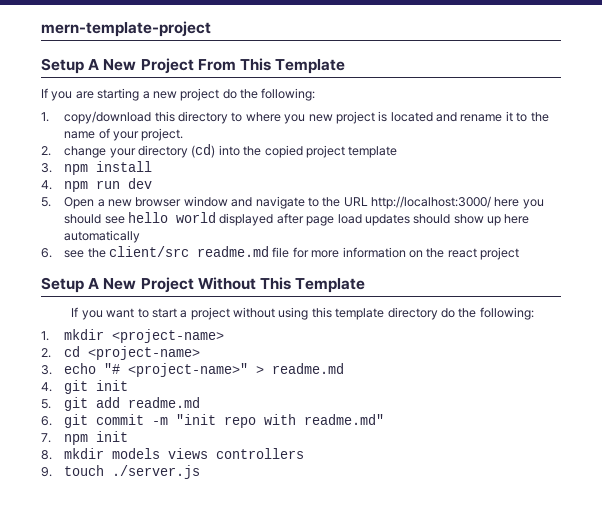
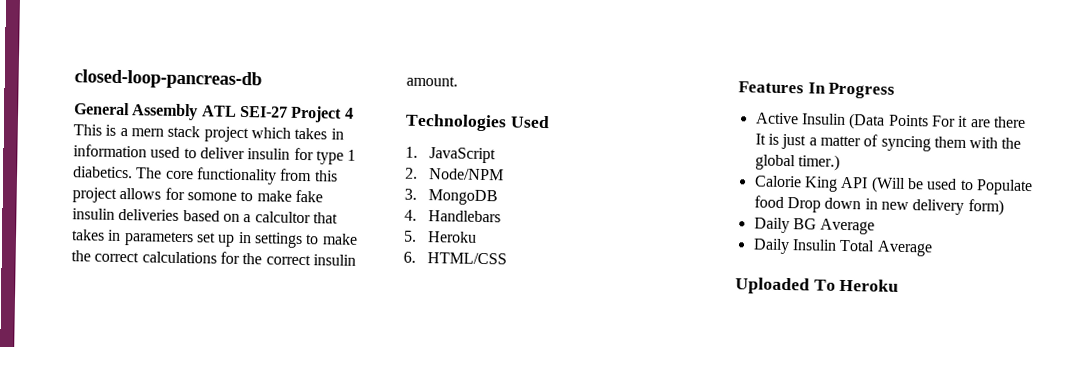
- mern-template-project
- Setup A New Project From This Template
- If you are starting a new project do the following:
- 1. copy/download this directory to where you new project is located and rename it to the name of your project.
- 2. change your directory (cd) into the copied project template
- 3. npm install
- 4. npm run dev
- 5. Open a new browser window and navigate to the URL http://localhost:3000/ here you should see hello world displayed after page load updates should show up here automatically
- 6. see the client/src readme.md file for more information on the react project
- Setup A New Project Without This Template
- If you want to start a project without using this template directory do the following:
- 1. mkdir <project-name>
- 2. cd <project-name>
- 3. echo "# <project-name>" > readme.md
- 4. git init
- 5. git add readme.md
- 6. git commit -m "init repo with readme.md"
- 7. npm init
- 8. mkdir models views controllers
- 9. touch ./server.js
+ closed-loop-pancreas-db
+ General Assembly ATL SEI-27 Project 4 This is a mern stack project which takes in information used to deliver insulin for type 1 diabetics. The core functionality from this project allows for somone to make fake insulin deliveries based on a calcultor that takes in parameters set up in settings to make the correct calculations for the correct insulin amount.
+ Technologies Used
+ 1. JavaScript
+ 2. Node/NPM
+ 3. MongoDB
+ 4. Handlebars
+ 5. Heroku
+ 6. HTML/CSS
+ Features In Progress
+ Active Insulin (Data Points For it are there It is just a matter of syncing them with the global timer.)
+ Calorie King API (Will be used to Populate food Drop down in new delivery form)
+ Daily BG Average
+ Daily Insulin Total Average
+ Uploaded To Heroku

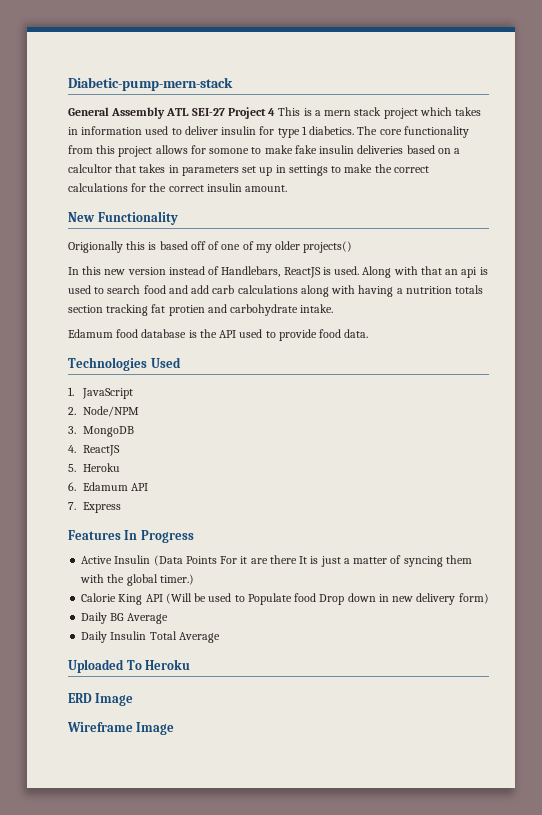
- closed-loop-pancreas-db
+ Diabetic-pump-mern-stack
+ New Functionality
+ Origionally this is based off of one of my older projects()
+ In this new version instead of Handlebars, ReactJS is used. Along with that an api is used to search food and add carb calculations along with having a nutrition totals section tracking fat protien and carbohydrate intake.
+ Edamum food database is the API used to provide food data.
- 4. Handlebars
+ 4. ReactJS
- 6. HTML/CSS
+ 6. Edamum API
+ 7. Express
+ ERD Image
+ Wireframe Image

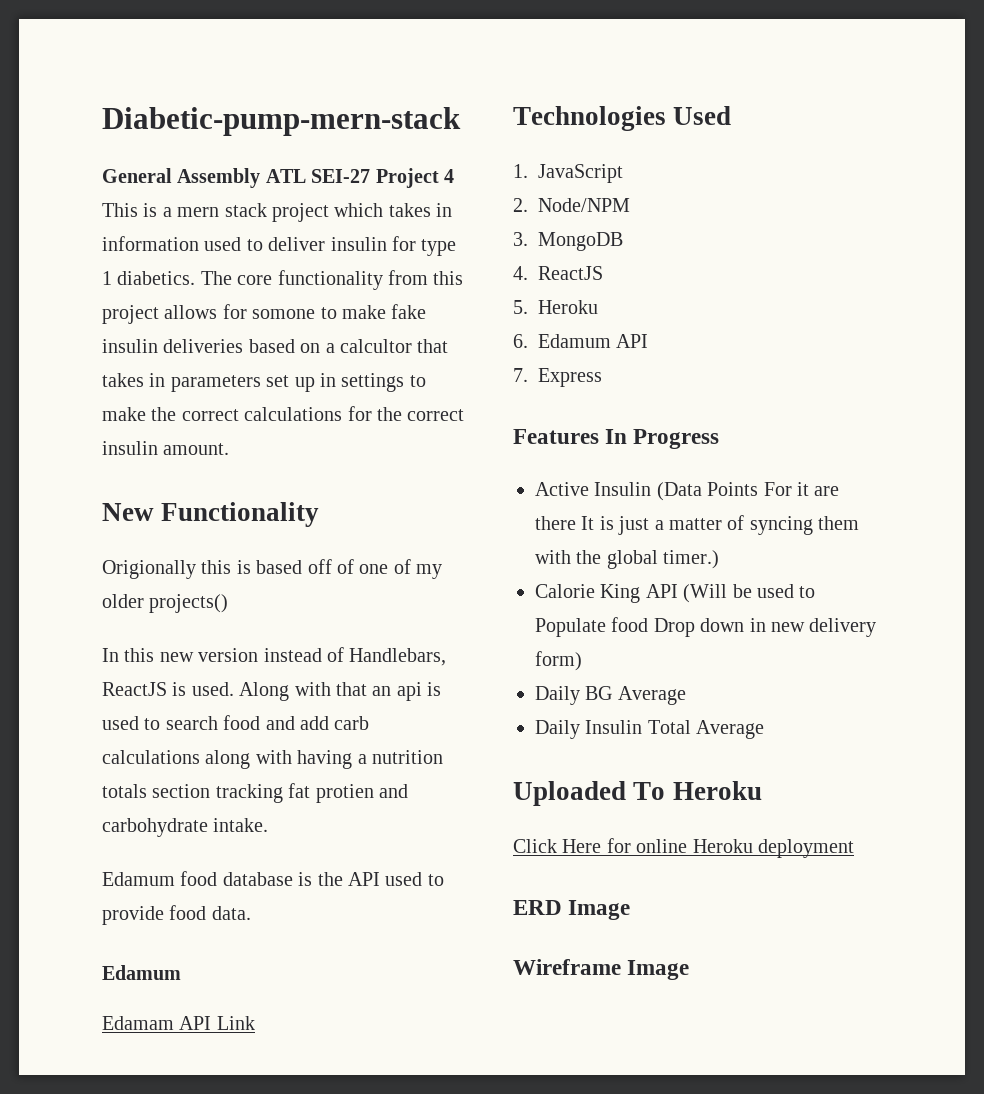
  Edamum food database is the API used to provide food data.
+ Edamum
+ Edamam API Link
+ Click Here for online Heroku deployment

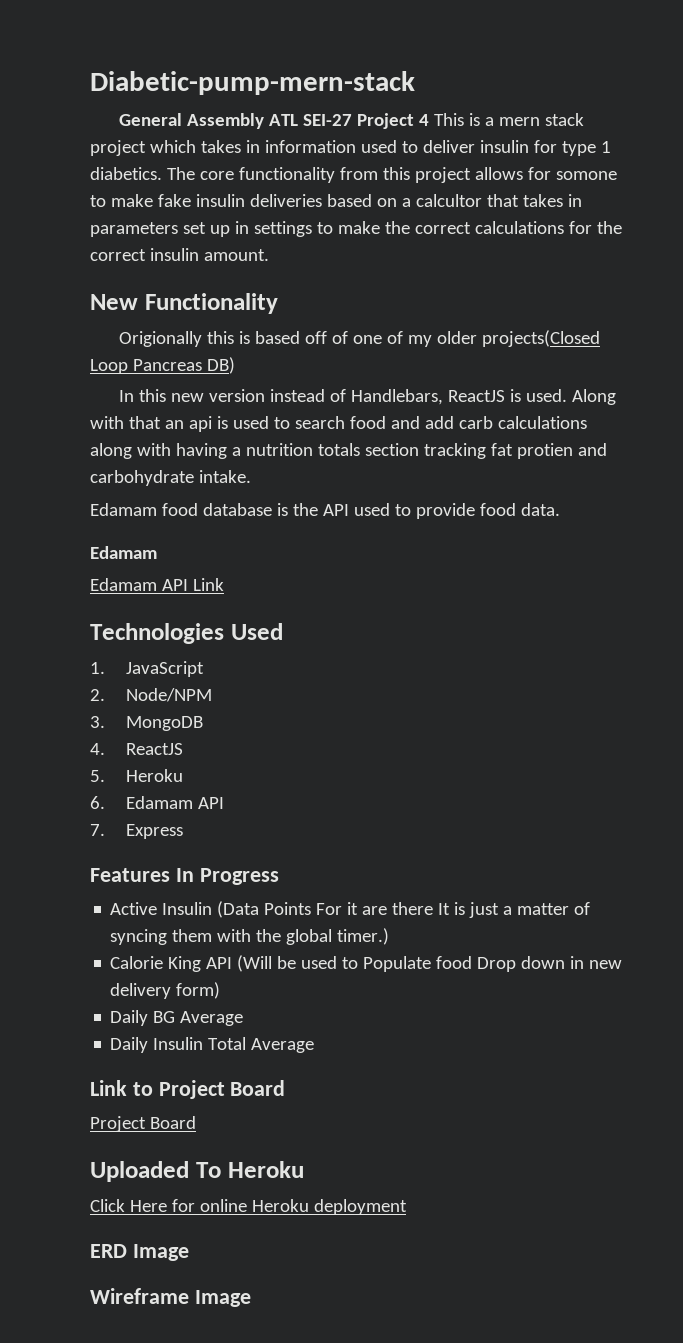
- Origionally this is based off of one of my older projects()
+ Origionally this is based off of one of my older projects(Closed Loop Pancreas DB)
- Edamum food database is the API used to provide food data.
- Edamum
+ Edamam food database is the API used to provide food data.
+ Edamam
- 6. Edamum API
+ 6. Edamam API
+ Link to Project Board
+ Project Board

